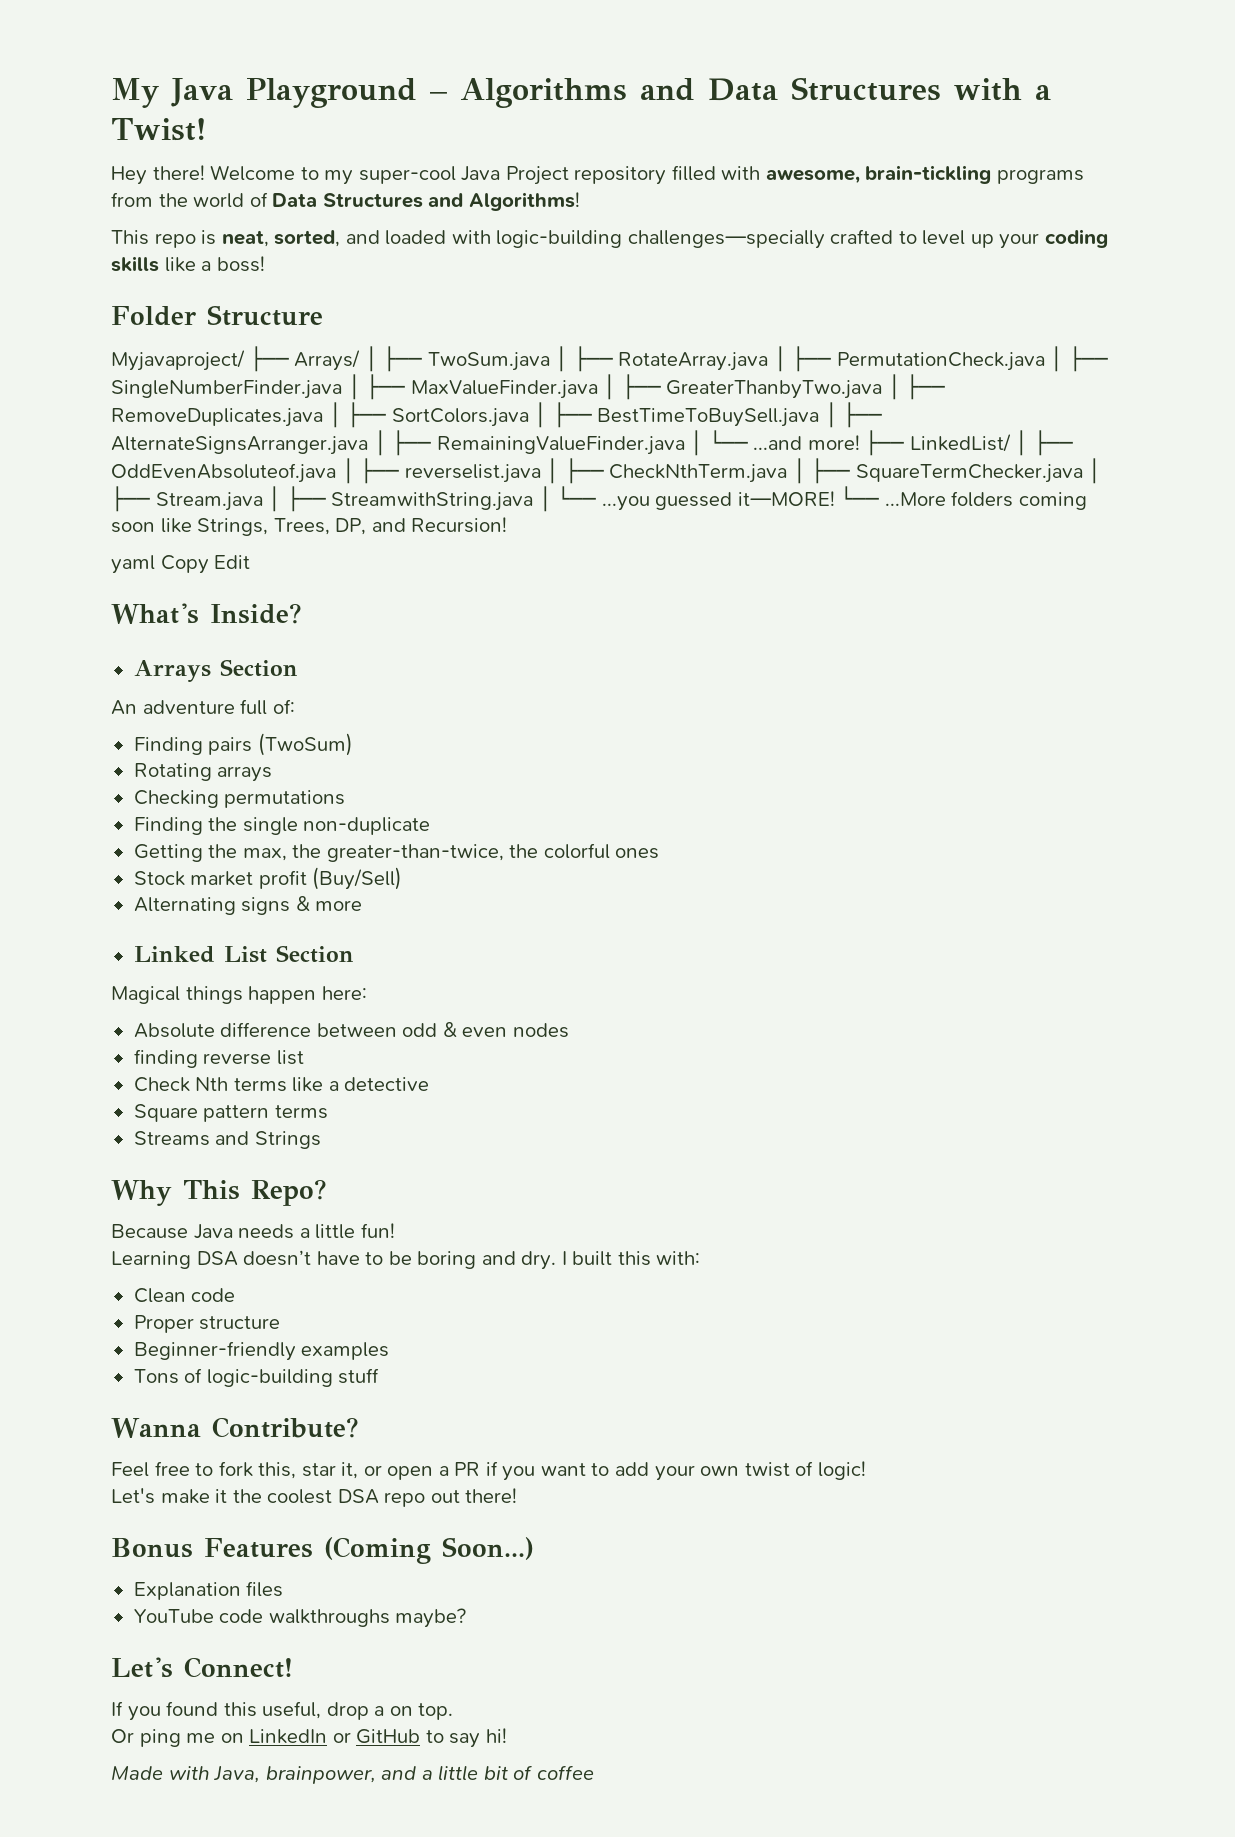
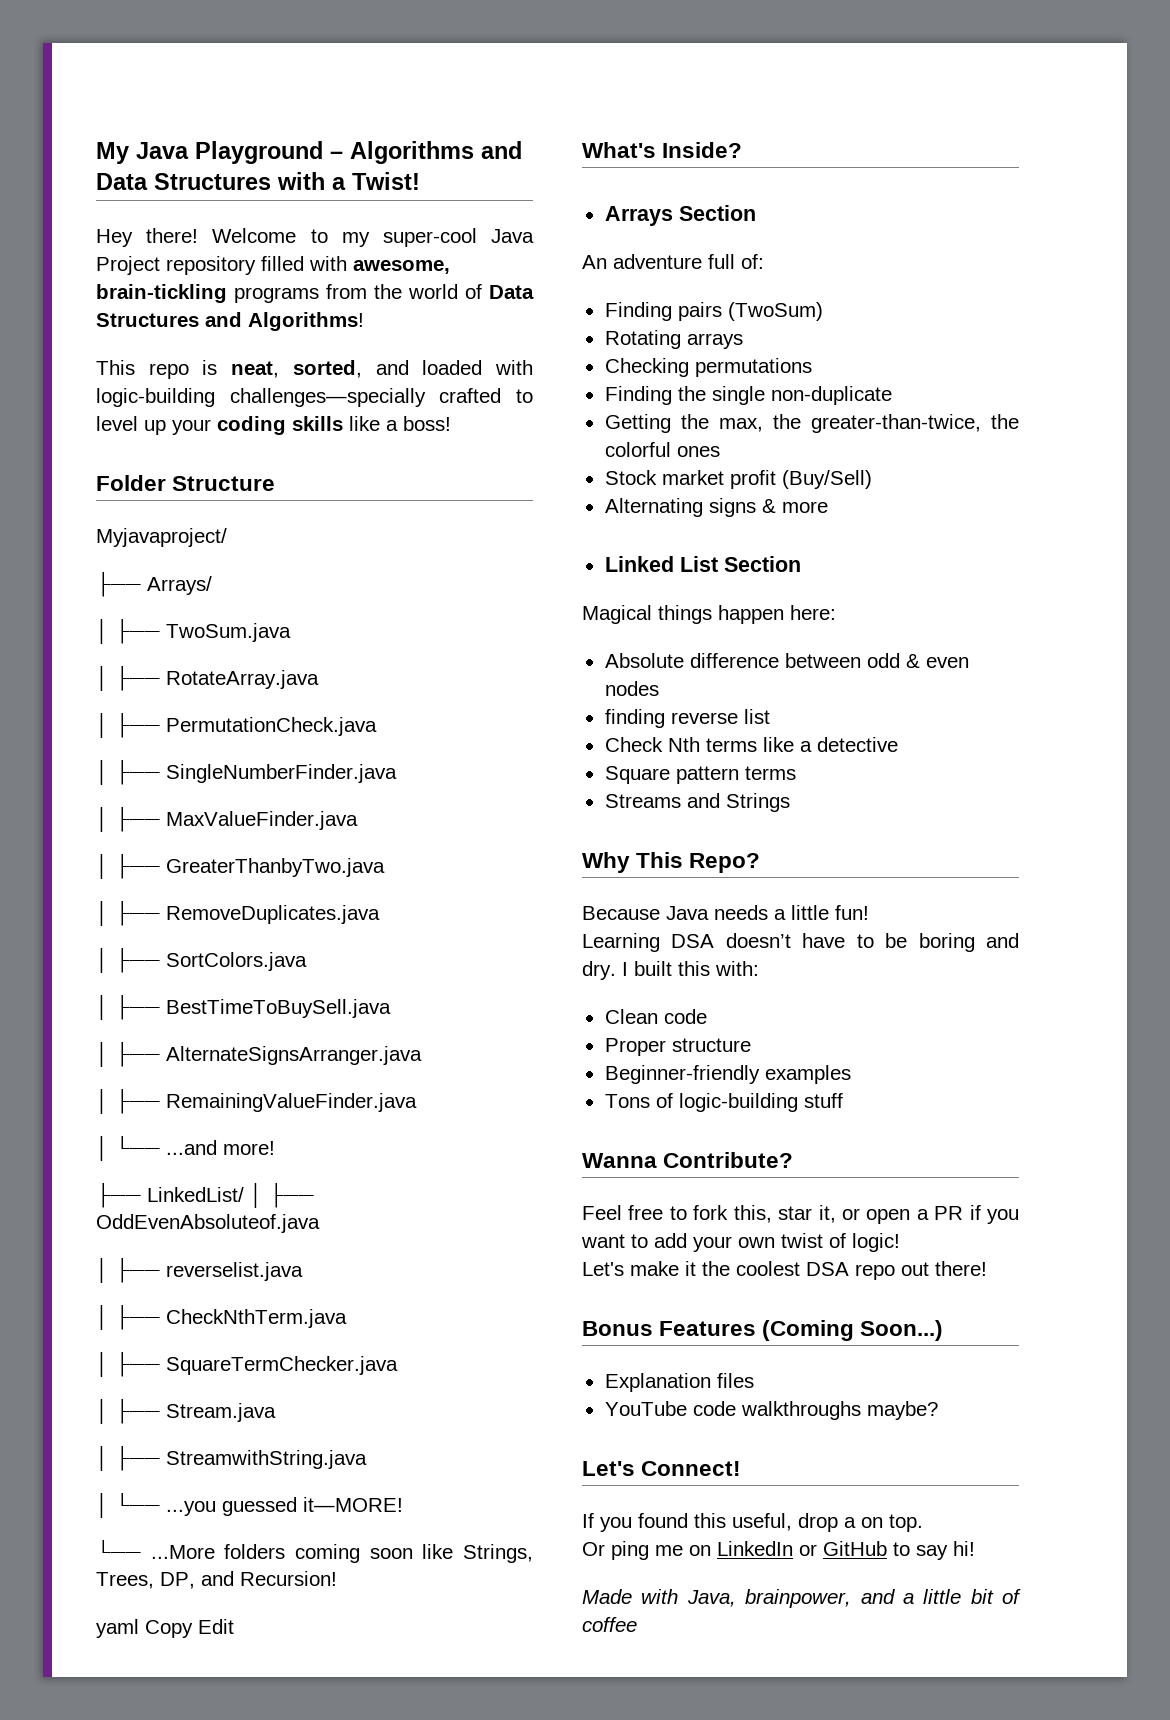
- Myjavaproject/ ├── Arrays/ │ ├── TwoSum.java │ ├── RotateArray.java │ ├── PermutationCheck.java │ ├── SingleNumberFinder.java │ ├── MaxValueFinder.java │ ├── GreaterThanbyTwo.java │ ├── RemoveDuplicates.java │ ├── SortColors.java │ ├── BestTimeToBuySell.java │ ├── AlternateSignsArranger.java │ ├── RemainingValueFinder.java │ └── ...and more! ├── LinkedList/ │ ├── OddEvenAbsoluteof.java │ ├── reverselist.java │ ├── CheckNthTerm.java │ ├── SquareTermChecker.java │ ├── Stream.java │ ├── StreamwithString.java │ └── ...you guessed it—MORE! └── ...More folders coming soon like Strings, Trees, DP, and Recursion!
+ Myjavaproject/
+ ├── Arrays/
+ │ ├── TwoSum.java
+ │ ├── RotateArray.java
+ │ ├── PermutationCheck.java
+ │ ├── SingleNumberFinder.java
+ │ ├── MaxValueFinder.java
+ │ ├── GreaterThanbyTwo.java
+ │ ├── RemoveDuplicates.java
+ │ ├── SortColors.java
+ │ ├── BestTimeToBuySell.java
+ │ ├── AlternateSignsArranger.java
+ │ ├── RemainingValueFinder.java
+ │ └── ...and more!
+ ├── LinkedList/ │ ├── OddEvenAbsoluteof.java
+ │ ├── reverselist.java
+ │ ├── CheckNthTerm.java
+ │ ├── SquareTermChecker.java
+ │ ├── Stream.java
+ │ ├── StreamwithString.java
+ │ └── ...you guessed it—MORE!
+ └── ...More folders coming soon like Strings, Trees, DP, and Recursion!

